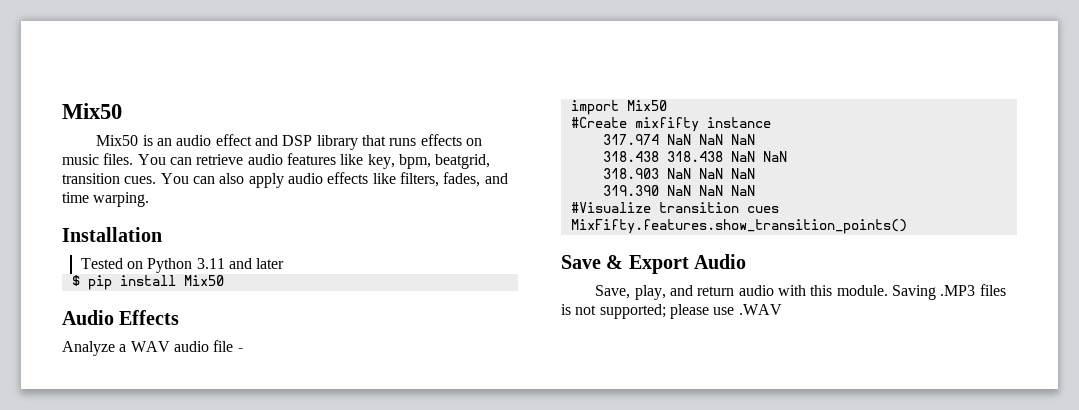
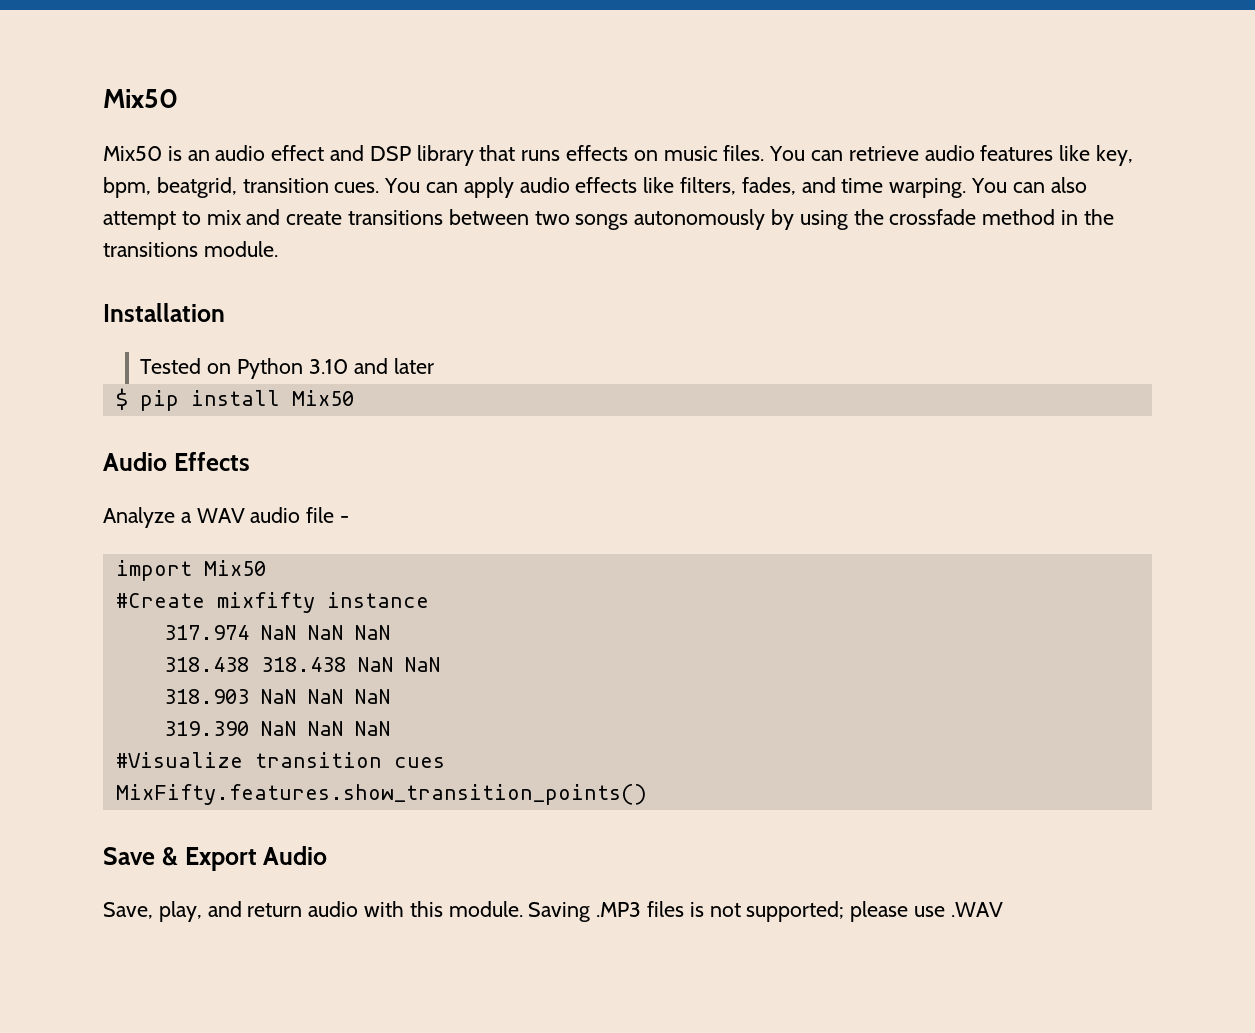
- You can also apply audio effects like filters, fades, and time warping.
+ You can apply audio effects like filters, fades, and time warping. You can also attempt to mix and create transitions between two songs autonomously by using the crossfade method in the transitions module.
- Tested on Python 3.11 and later
+ Tested on Python 3.10 and later

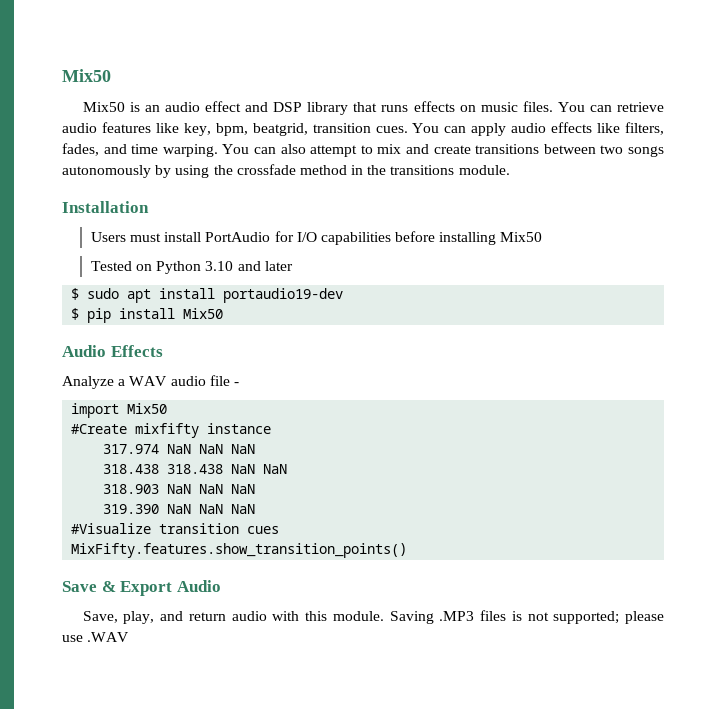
+ Users must install PortAudio for I/O capabilities before installing Mix50
+ $ sudo apt install portaudio19-dev

